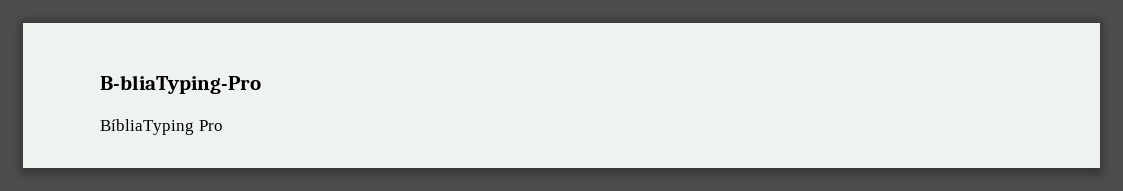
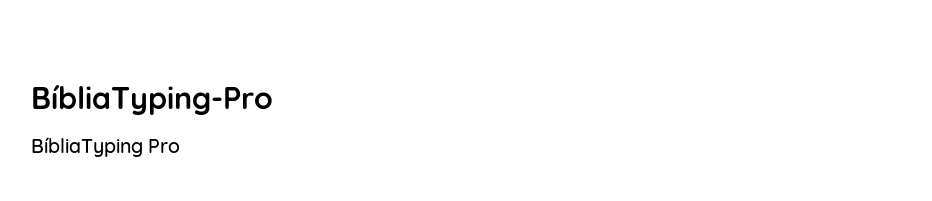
- B-bliaTyping-Pro
+ BíbliaTyping-Pro

